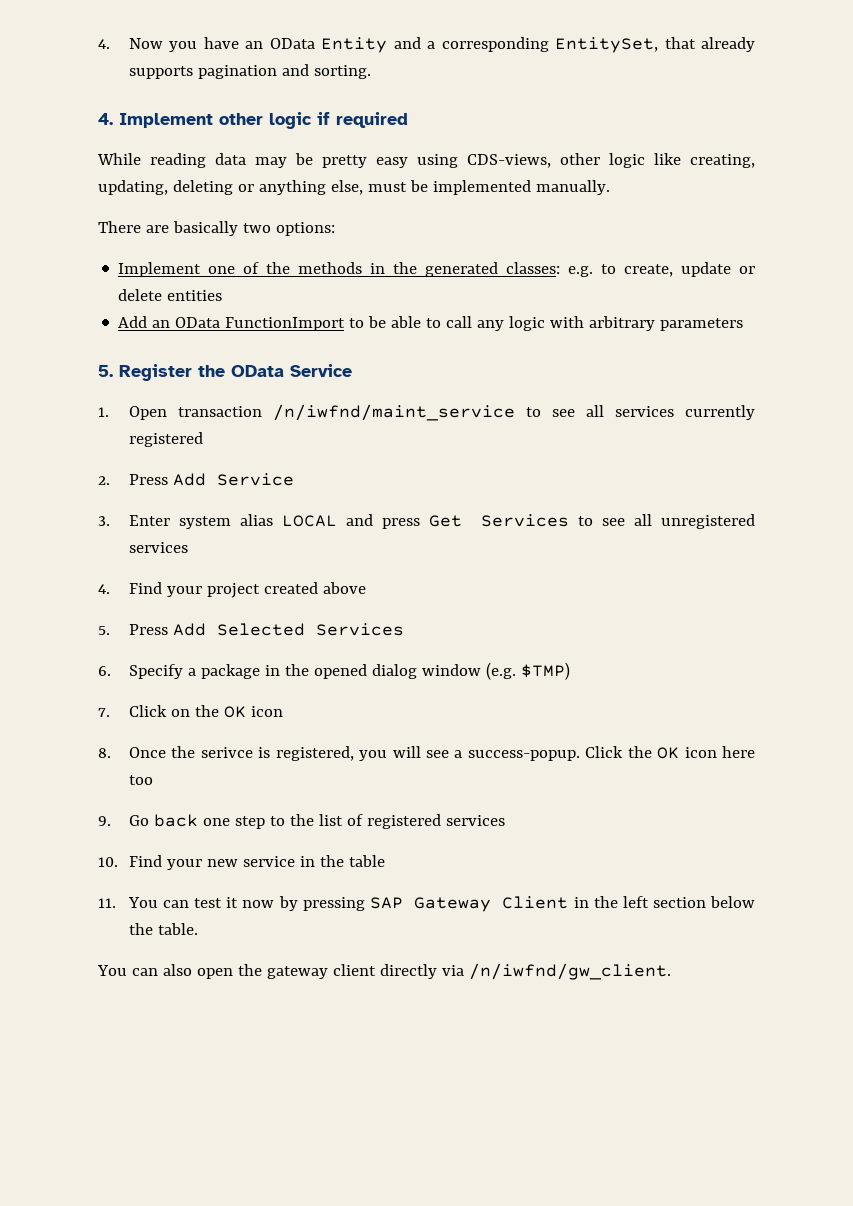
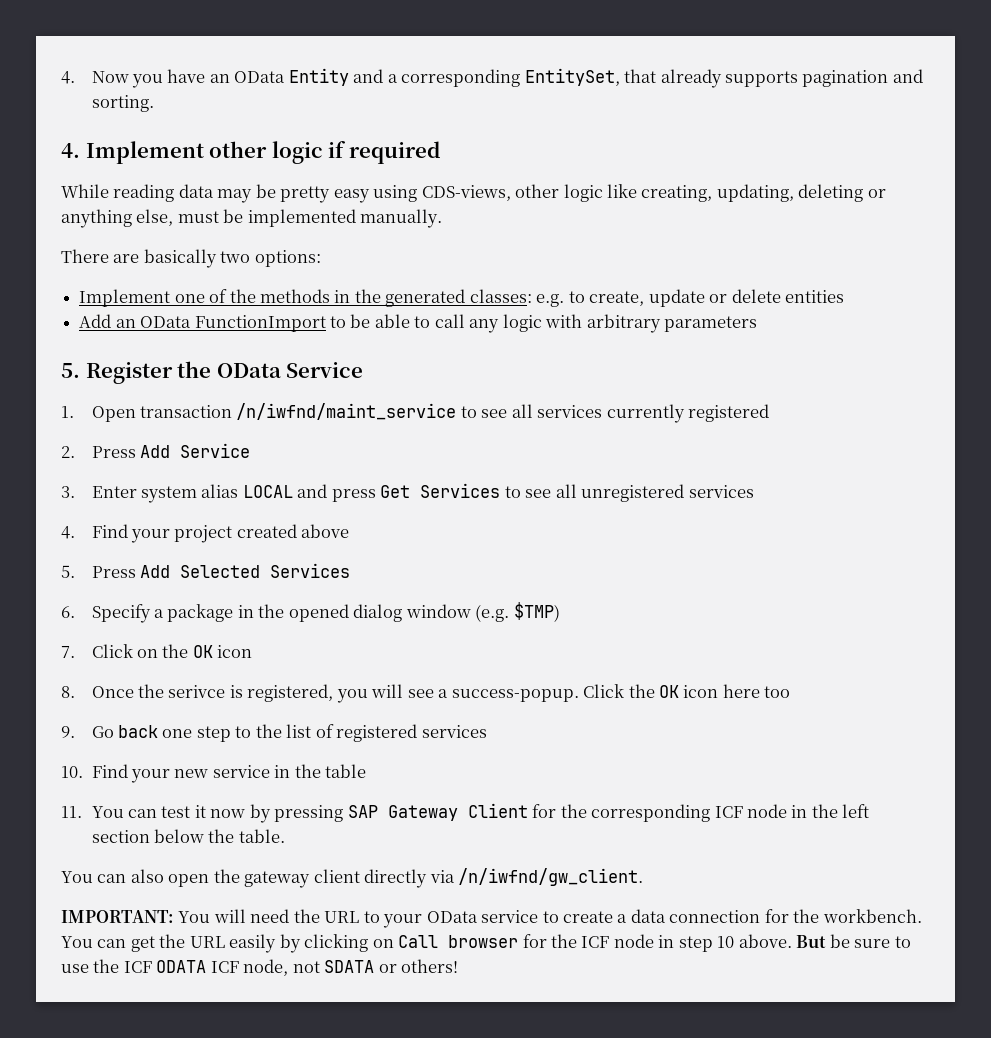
- 11. You can test it now by pressing SAP Gateway Client in the left section below the table.
+ 11. You can test it now by pressing SAP Gateway Client for the corresponding ICF node in the left section below the table.
+ IMPORTANT: You will need the URL to your OData service to create a data connection for the workbench. You can get the URL easily by clicking on Call browser for the ICF node in step 10 above. But be sure to use the ICF ODATA ICF node, not SDATA or others!

